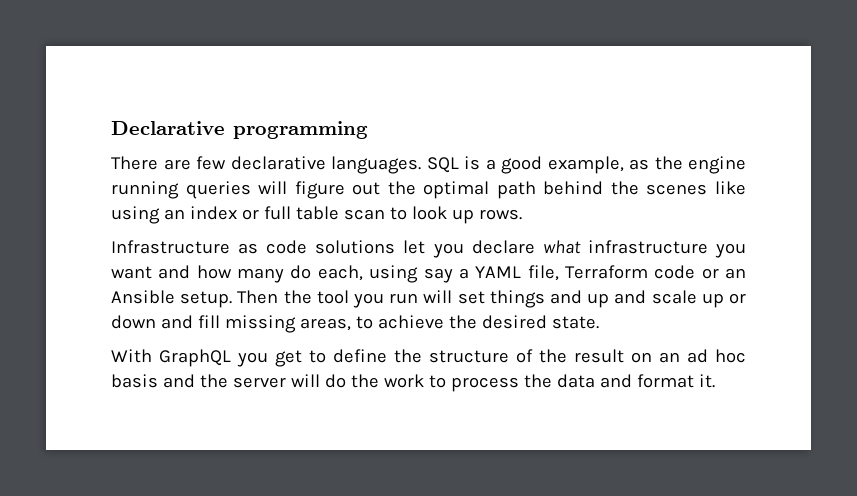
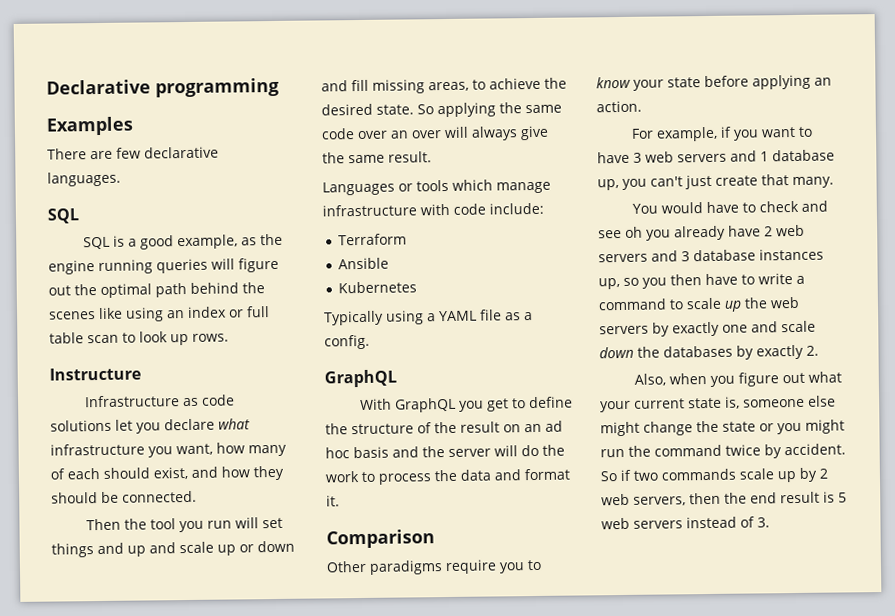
+ Examples
- There are few declarative languages. SQL is a good example, as the engine running queries will figure out the optimal path behind the scenes like using an index or full table scan to look up rows.
+ There are few declarative languages.
+ SQL
+ SQL is a good example, as the engine running queries will figure out the optimal path behind the scenes like using an index or full table scan to look up rows.
+ Instructure
- Infrastructure as code solutions let you declare what infrastructure you want and how many do each, using say a YAML file, Terraform code or an Ansible setup. Then the tool you run will set things and up and scale up or down and fill missing areas, to achieve the desired state.
+ Infrastructure as code solutions let you declare what infrastructure you want, how many of each should exist, and how they should be connected.
+ Then the tool you run will set things and up and scale up or down and fill missing areas, to achieve the desired state. So applying the same code over an over will always give the same result.
+ Languages or tools which manage infrastructure with code include:
+ Terraform
+ Ansible
+ Kubernetes
+ Typically using a YAML file as a config.
+ GraphQL
+ Comparison
+ Other paradigms require you to know your state before applying an action.
+ For example, if you want to have 3 web servers and 1 database up, you can't just create that many.
+ You would have to check and see oh you already have 2 web servers and 3 database instances up, so you then have to write a command to scale up the web servers by exactly one and scale down the databases by exactly 2.
+ Also, when you figure out what your current state is, someone else might change the state or you might run the command twice by accident. So if two commands scale up by 2 web servers, then the end result is 5 web servers instead of 3.

